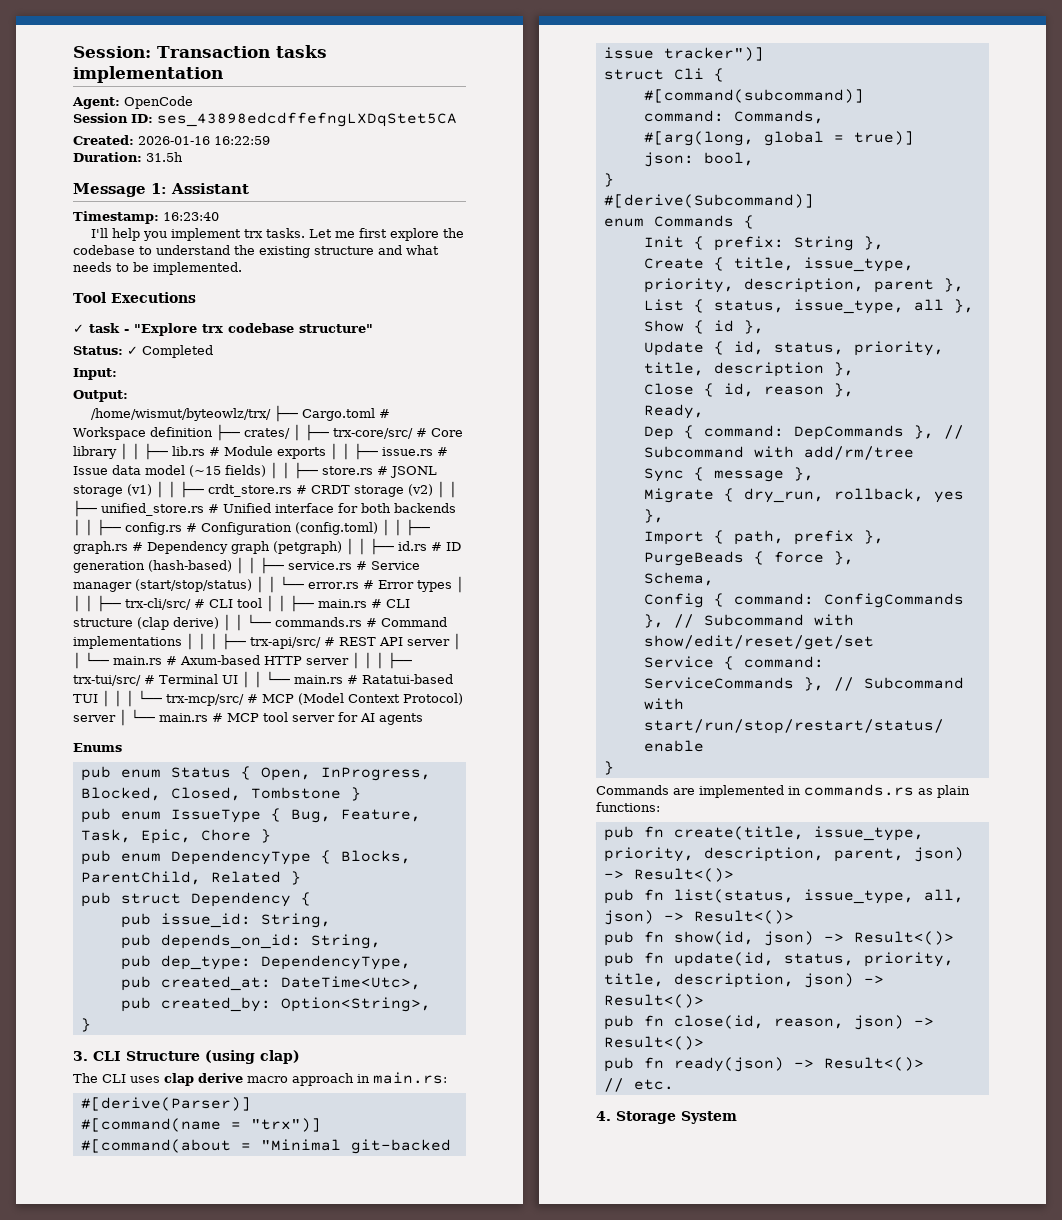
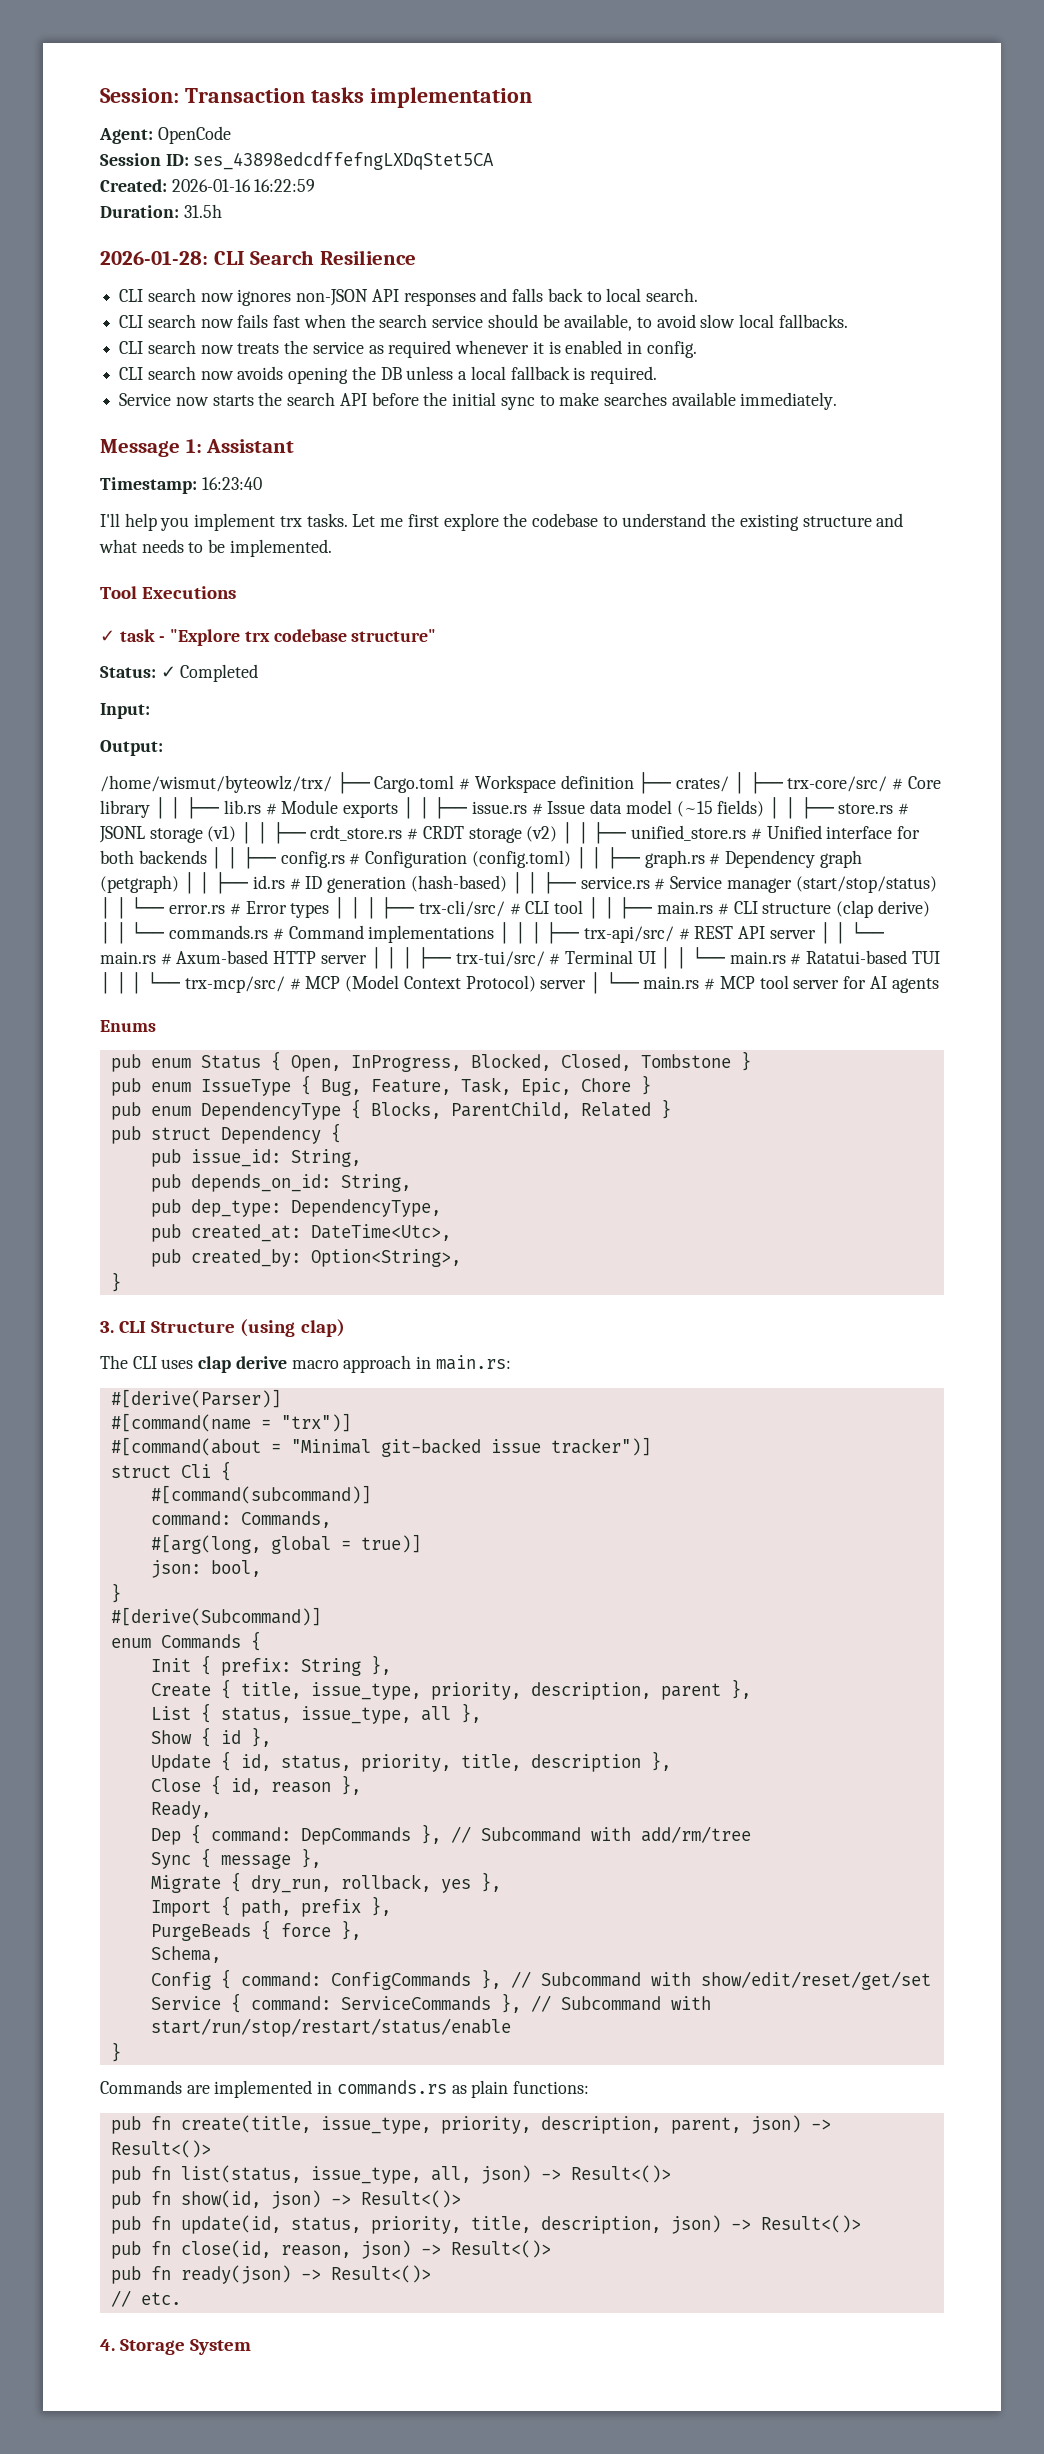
+ 2026-01-28: CLI Search Resilience
+ CLI search now ignores non-JSON API responses and falls back to local search.
+ CLI search now fails fast when the search service should be available, to avoid slow local fallbacks.
+ CLI search now treats the service as required whenever it is enabled in config.
+ CLI search now avoids opening the DB unless a local fallback is required.
+ Service now starts the search API before the initial sync to make searches available immediately.

